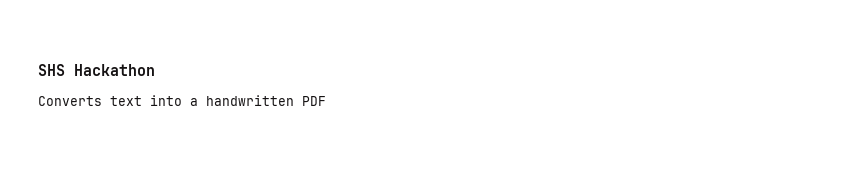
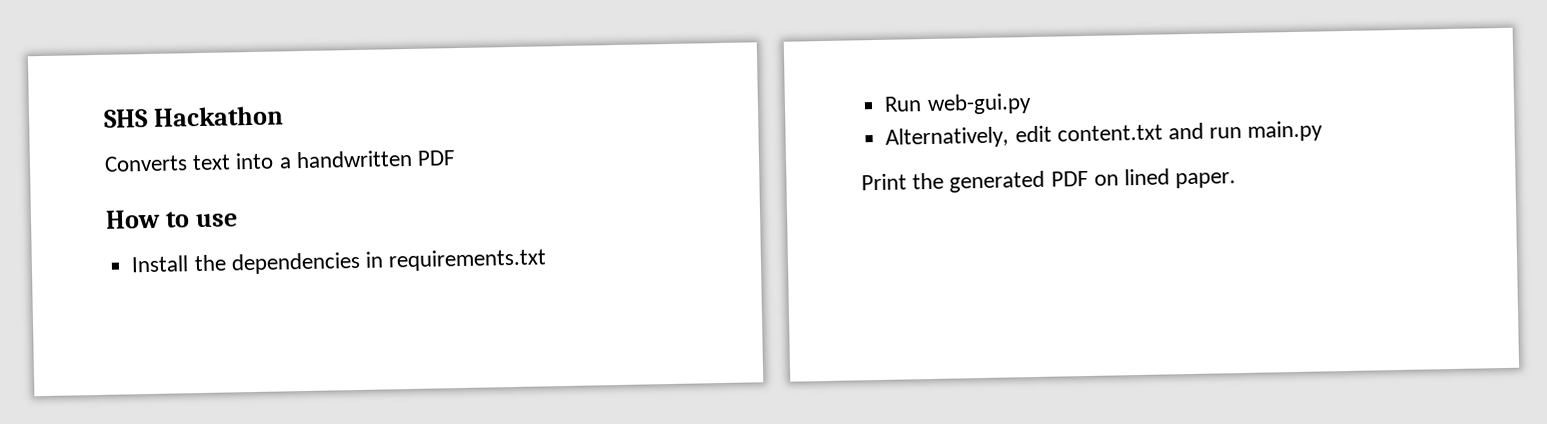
+ How to use
+ Install the dependencies in requirements.txt
+ Run web-gui.py
+ Alternatively, edit content.txt and run main.py
+ Print the generated PDF on lined paper.

